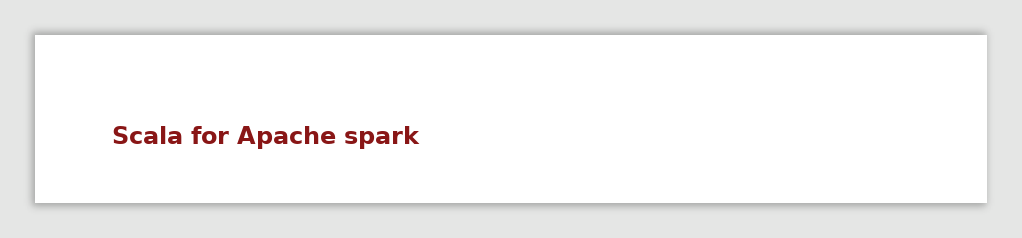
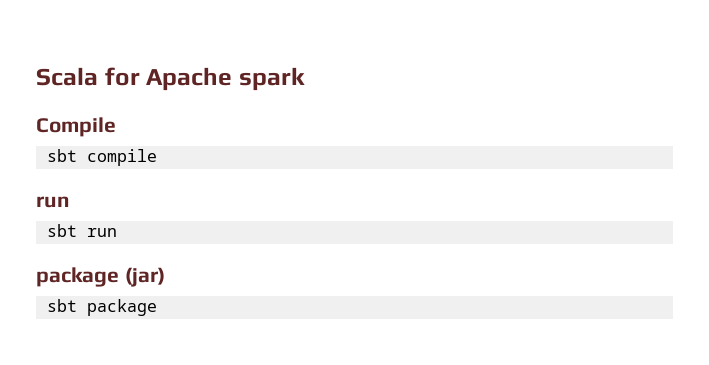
+ Compile
+ sbt compile
+ run
+ sbt run
+ package (jar)
+ sbt package

